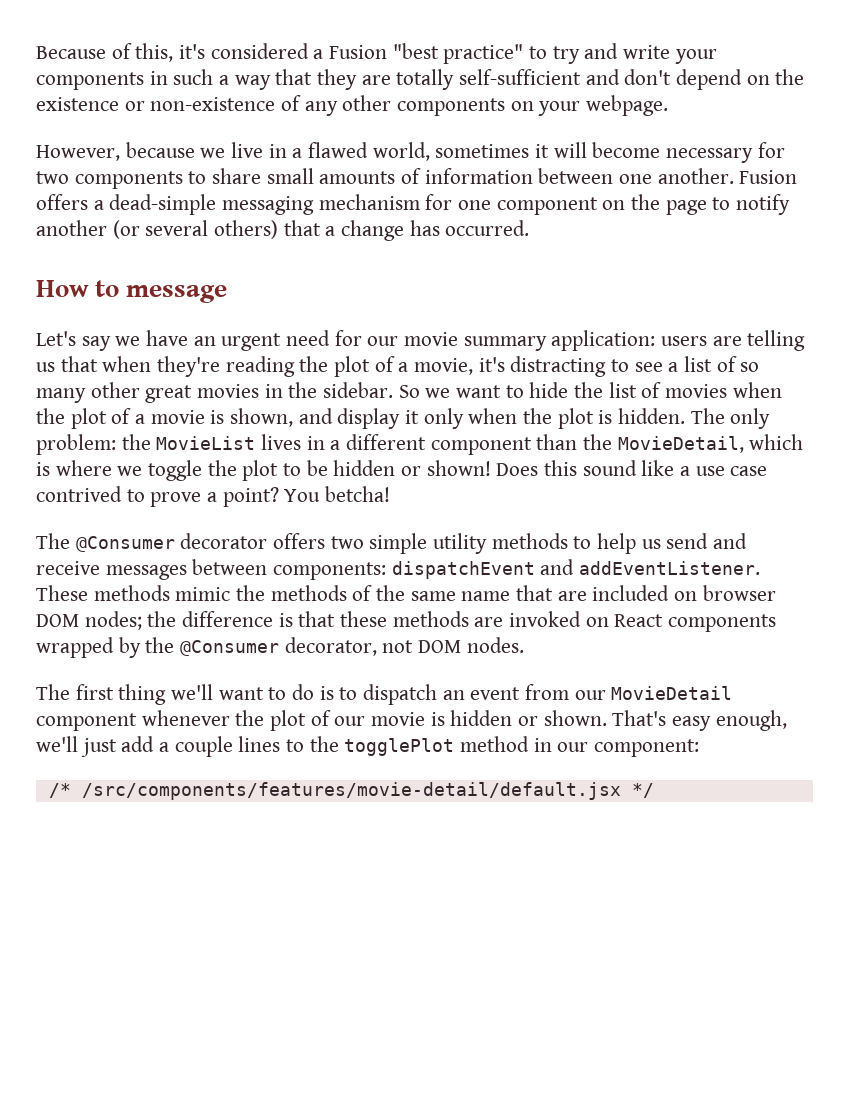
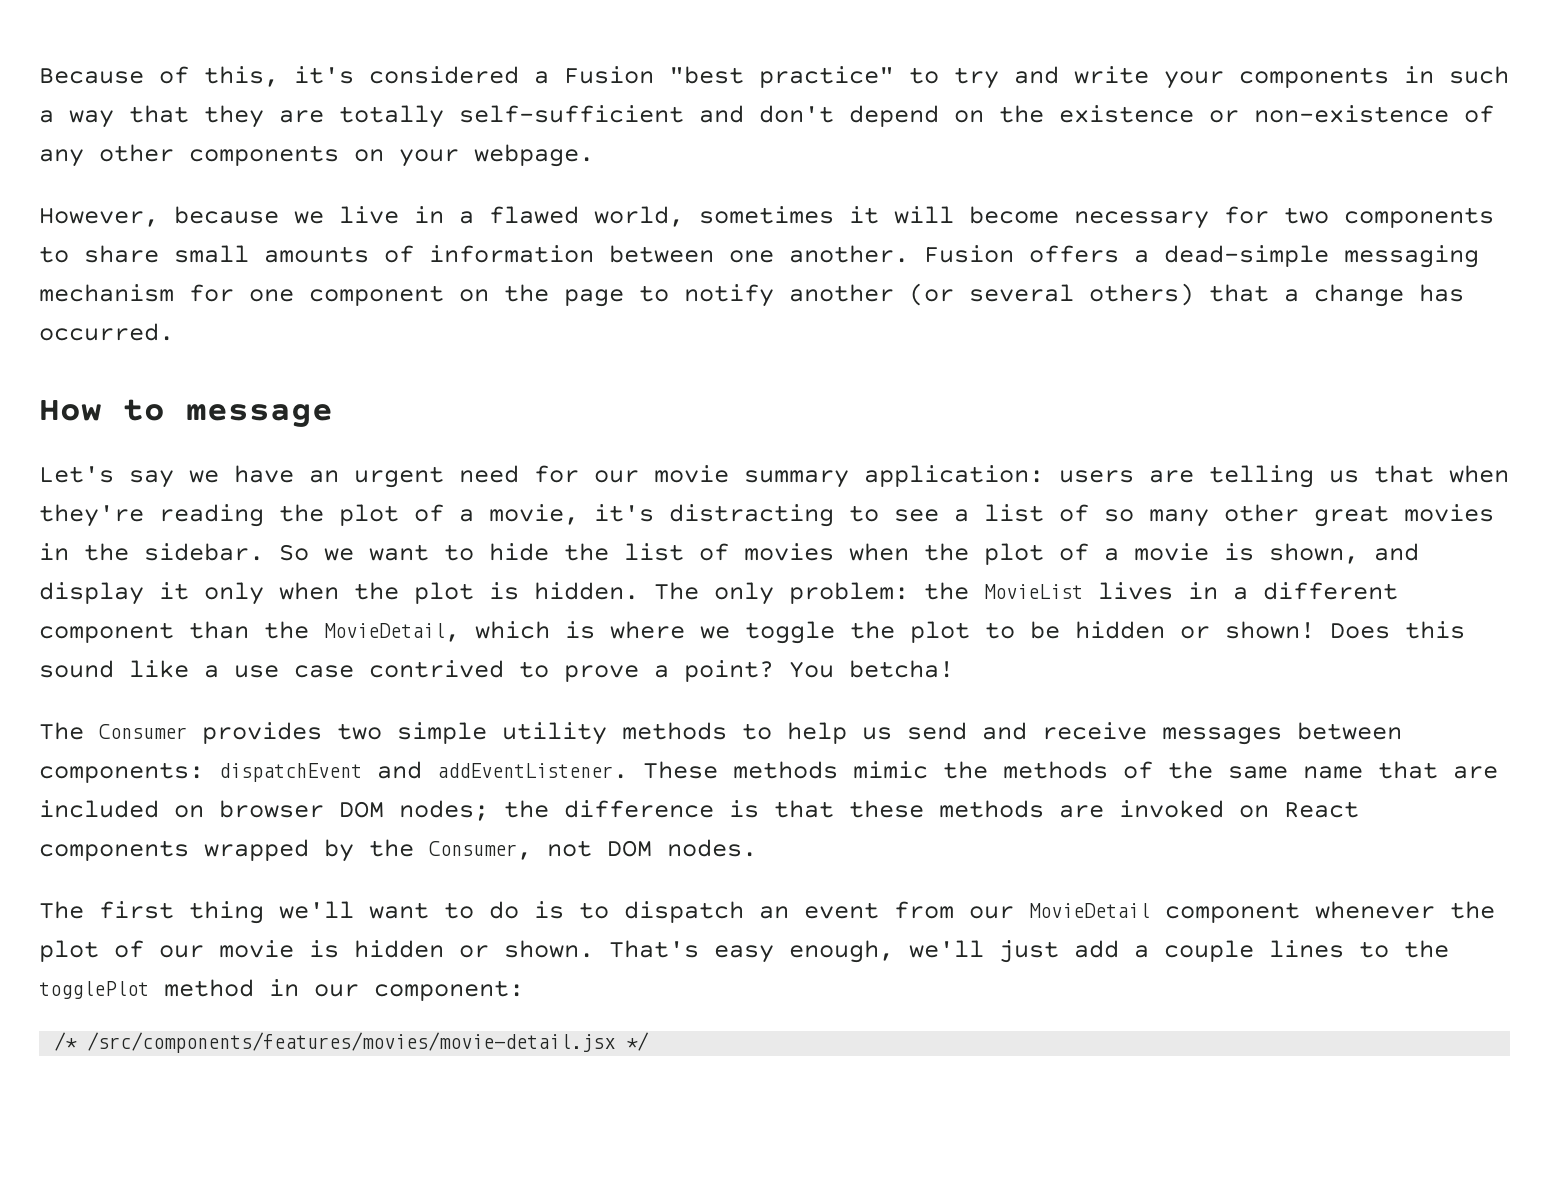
- The @Consumer decorator offers two simple utility methods to help us send and receive messages between components: dispatchEvent and addEventListener.
+ The Consumer provides two simple utility methods to help us send and receive messages between components: dispatchEvent and addEventListener.
- These methods mimic the methods of the same name that are included on browser DOM nodes; the difference is that these methods are invoked on React components wrapped by the @Consumer decorator, not DOM nodes.
+ These methods mimic the methods of the same name that are included on browser DOM nodes; the difference is that these methods are invoked on React components wrapped by the Consumer, not DOM nodes.
- /* /src/components/features/movie-detail/default.jsx */
+ /* /src/components/features/movies/movie-detail.jsx */

